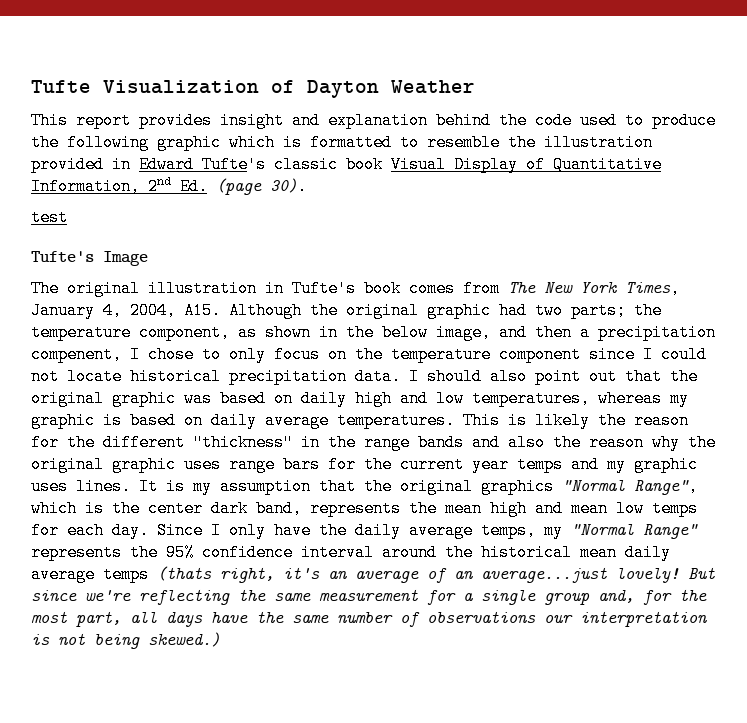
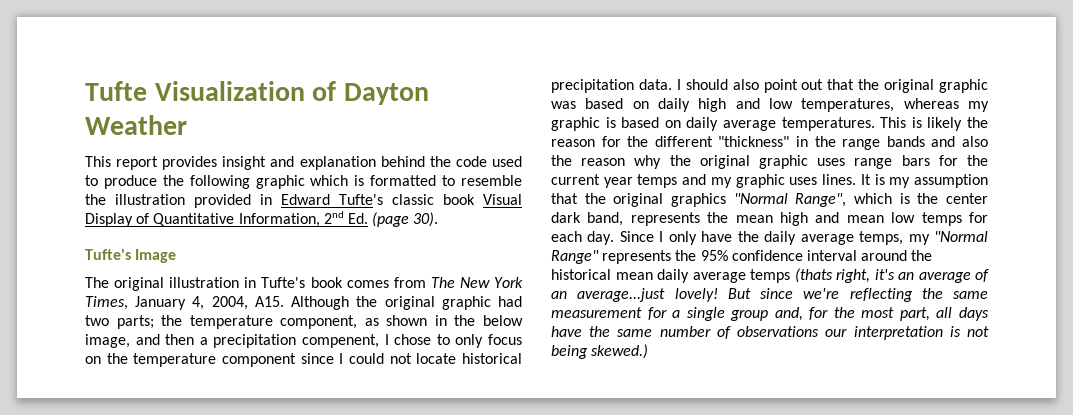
- test

